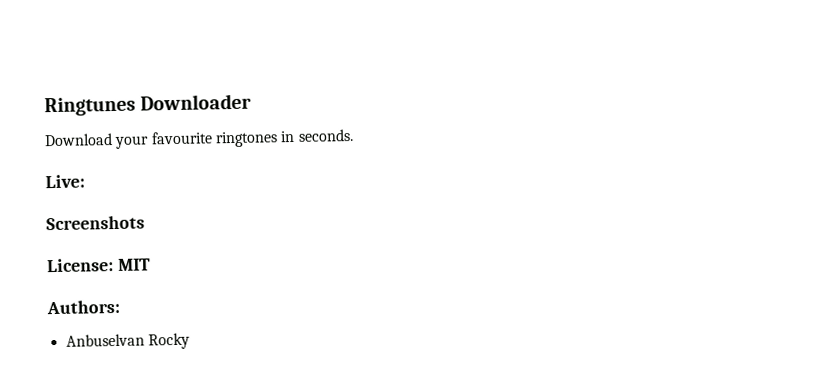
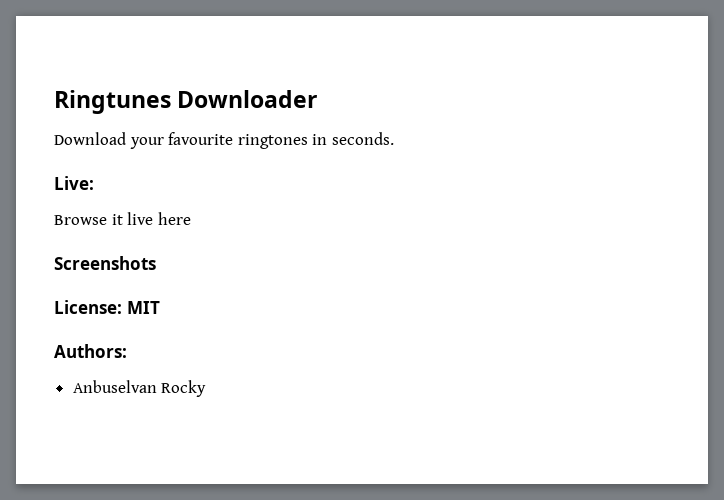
+ Browse it live here

